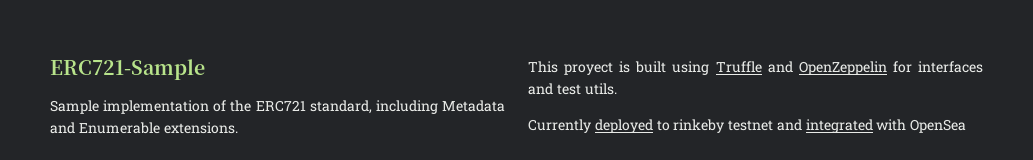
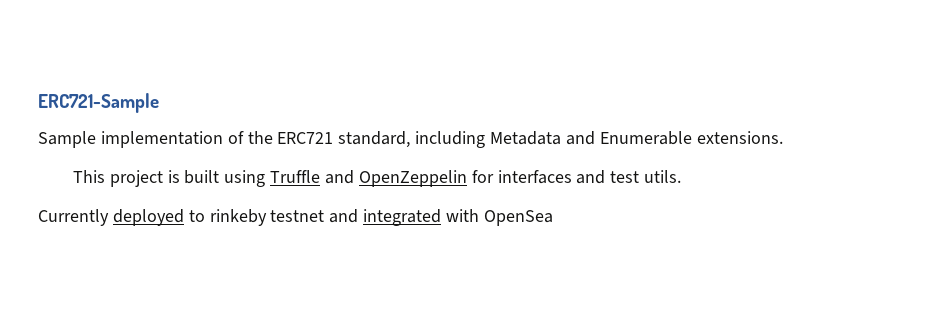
- This proyect is built using Truffle and OpenZeppelin for interfaces and test utils.
+ This project is built using Truffle and OpenZeppelin for interfaces and test utils.

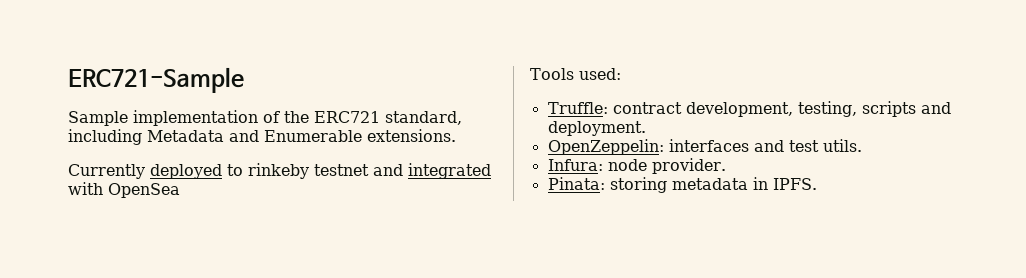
- This project is built using Truffle and OpenZeppelin for interfaces and test utils.
+ Tools used:
+ Truffle: contract development, testing, scripts and deployment.
+ OpenZeppelin: interfaces and test utils.
+ Infura: node provider.
+ Pinata: storing metadata in IPFS.

